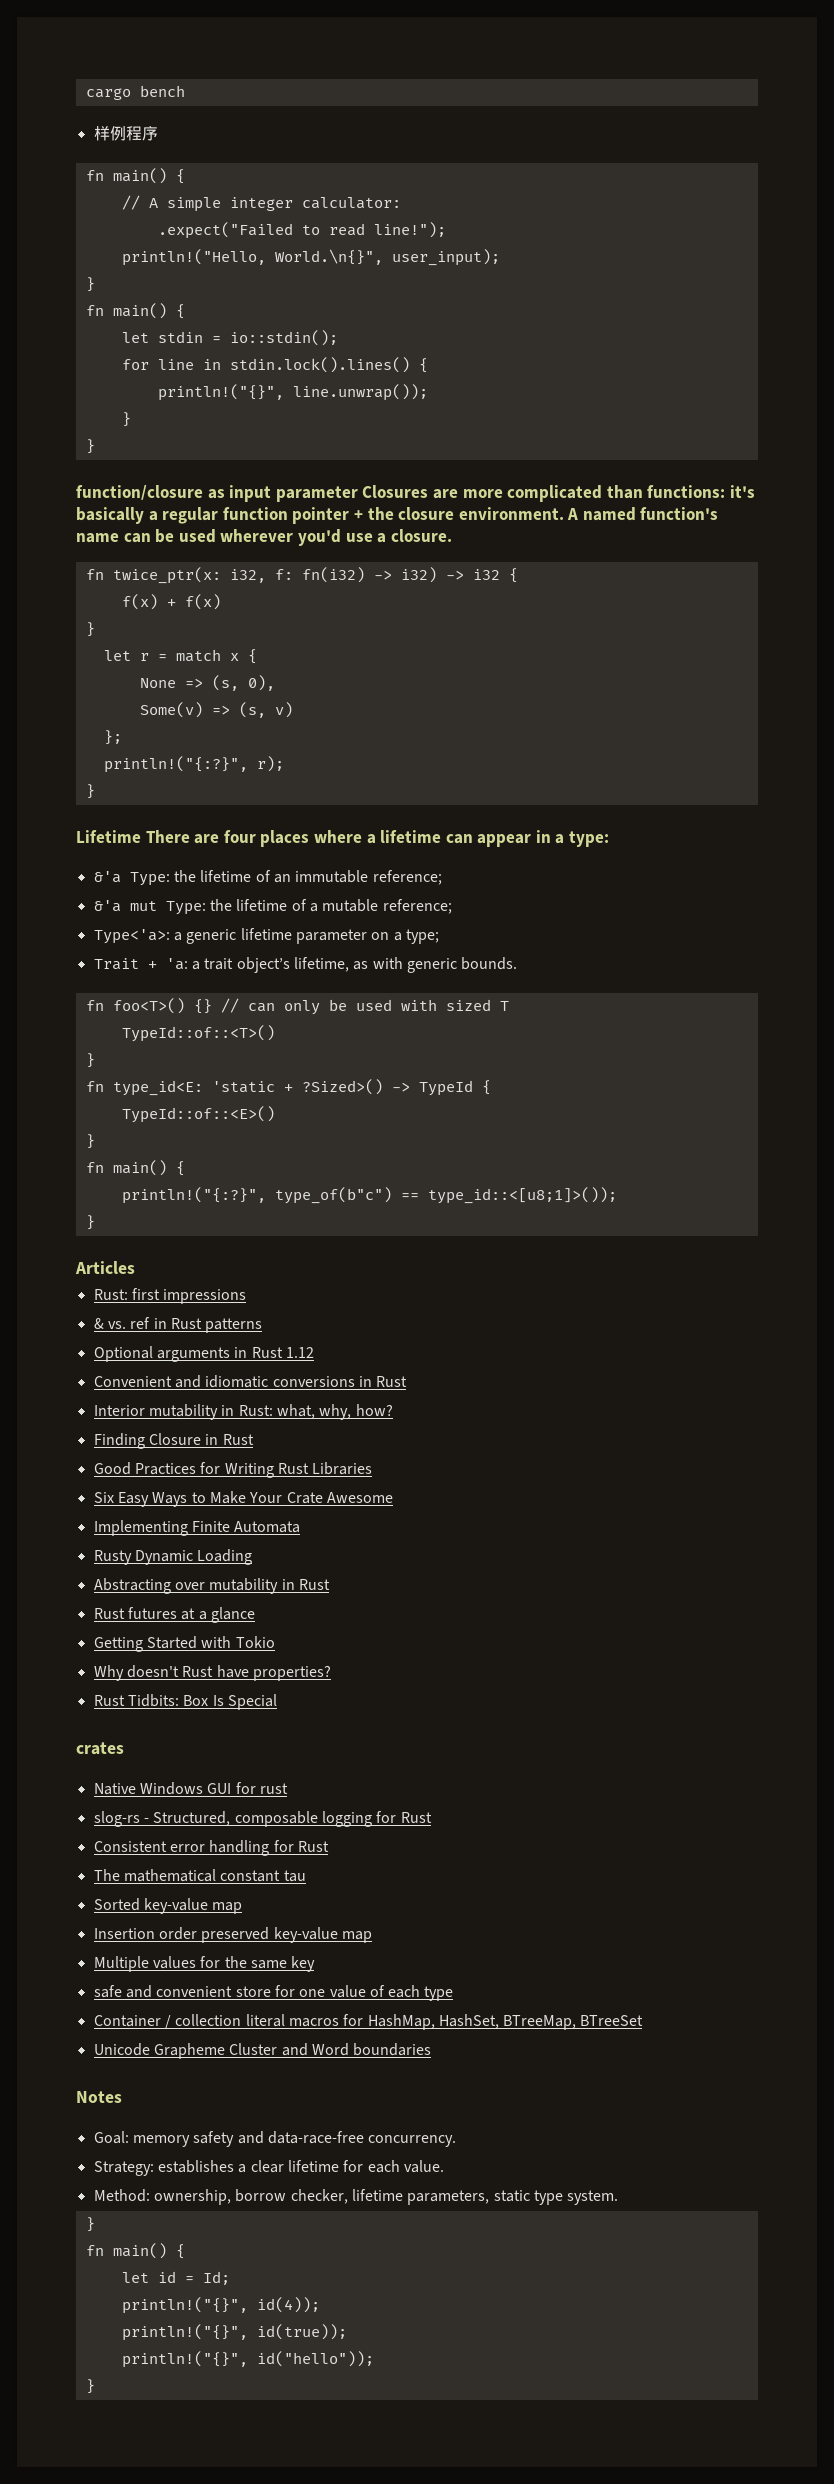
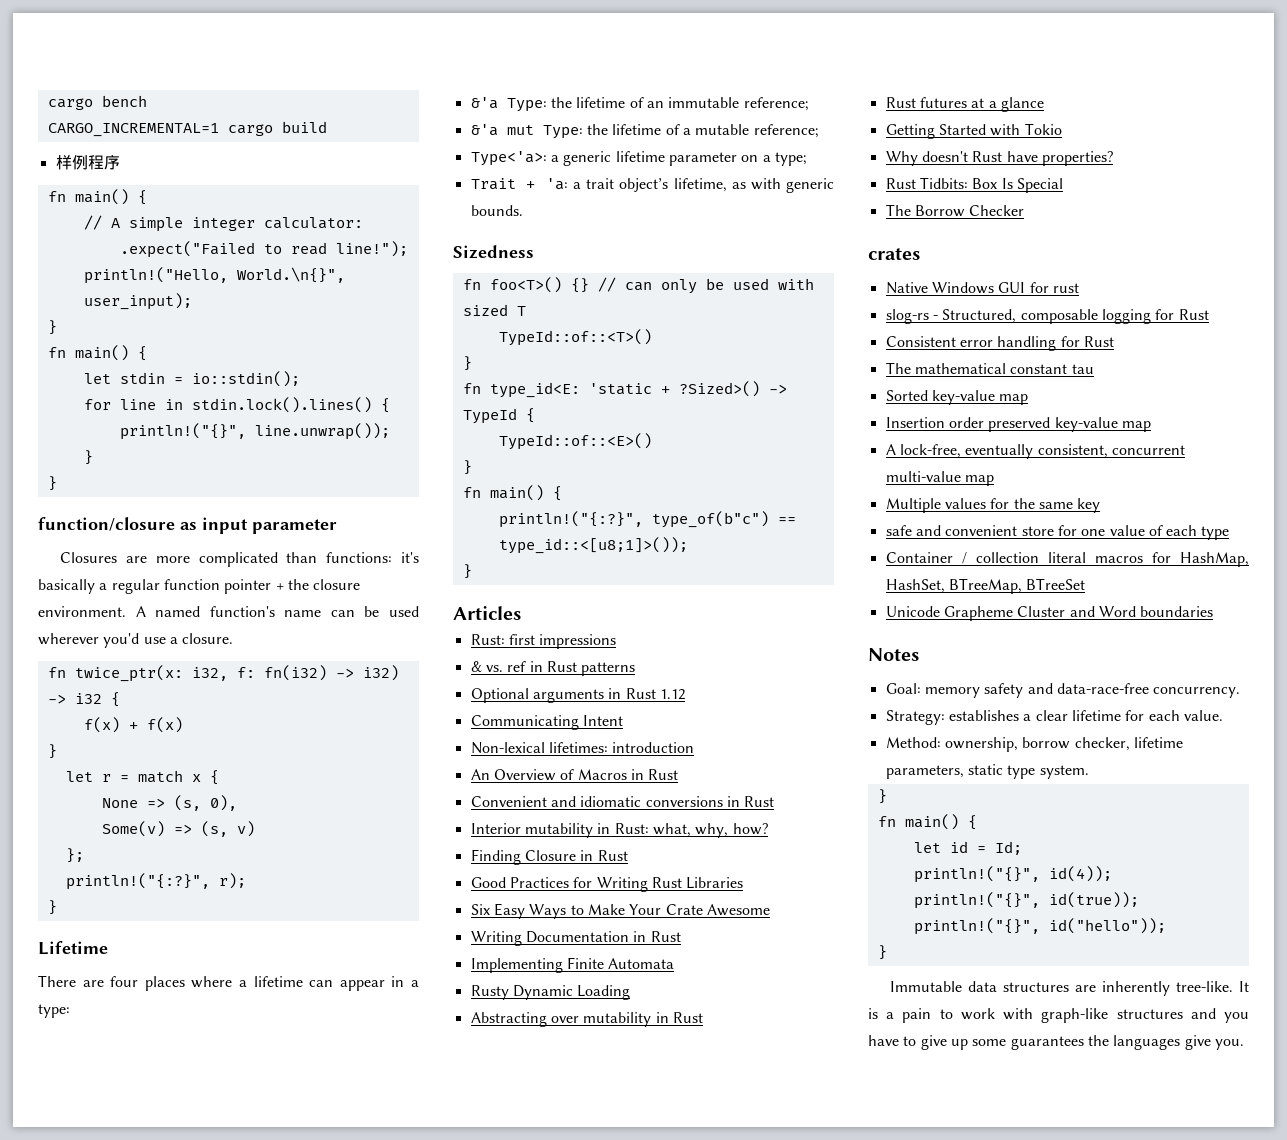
+ CARGO_INCREMENTAL=1 cargo build
- function/closure as input parameter Closures are more complicated than functions: it's basically a regular function pointer + the closure environment.
+ function/closure as input parameter
+ Closures are more complicated than functions: it's basically a regular function pointer + the closure environment.
- Lifetime There are four places where a lifetime can appear in a type:
+ Lifetime
+ There are four places where a lifetime can appear in a type:
+ Sizedness
+ Communicating Intent
+ Non-lexical lifetimes: introduction
+ An Overview of Macros in Rust
+ Writing Documentation in Rust
+ The Borrow Checker
+ A lock-free, eventually consistent, concurrent multi-value map
+ Immutable data structures are inherently tree-like. It is a pain to work with graph-like structures and you have to give up some guarantees the languages give you.

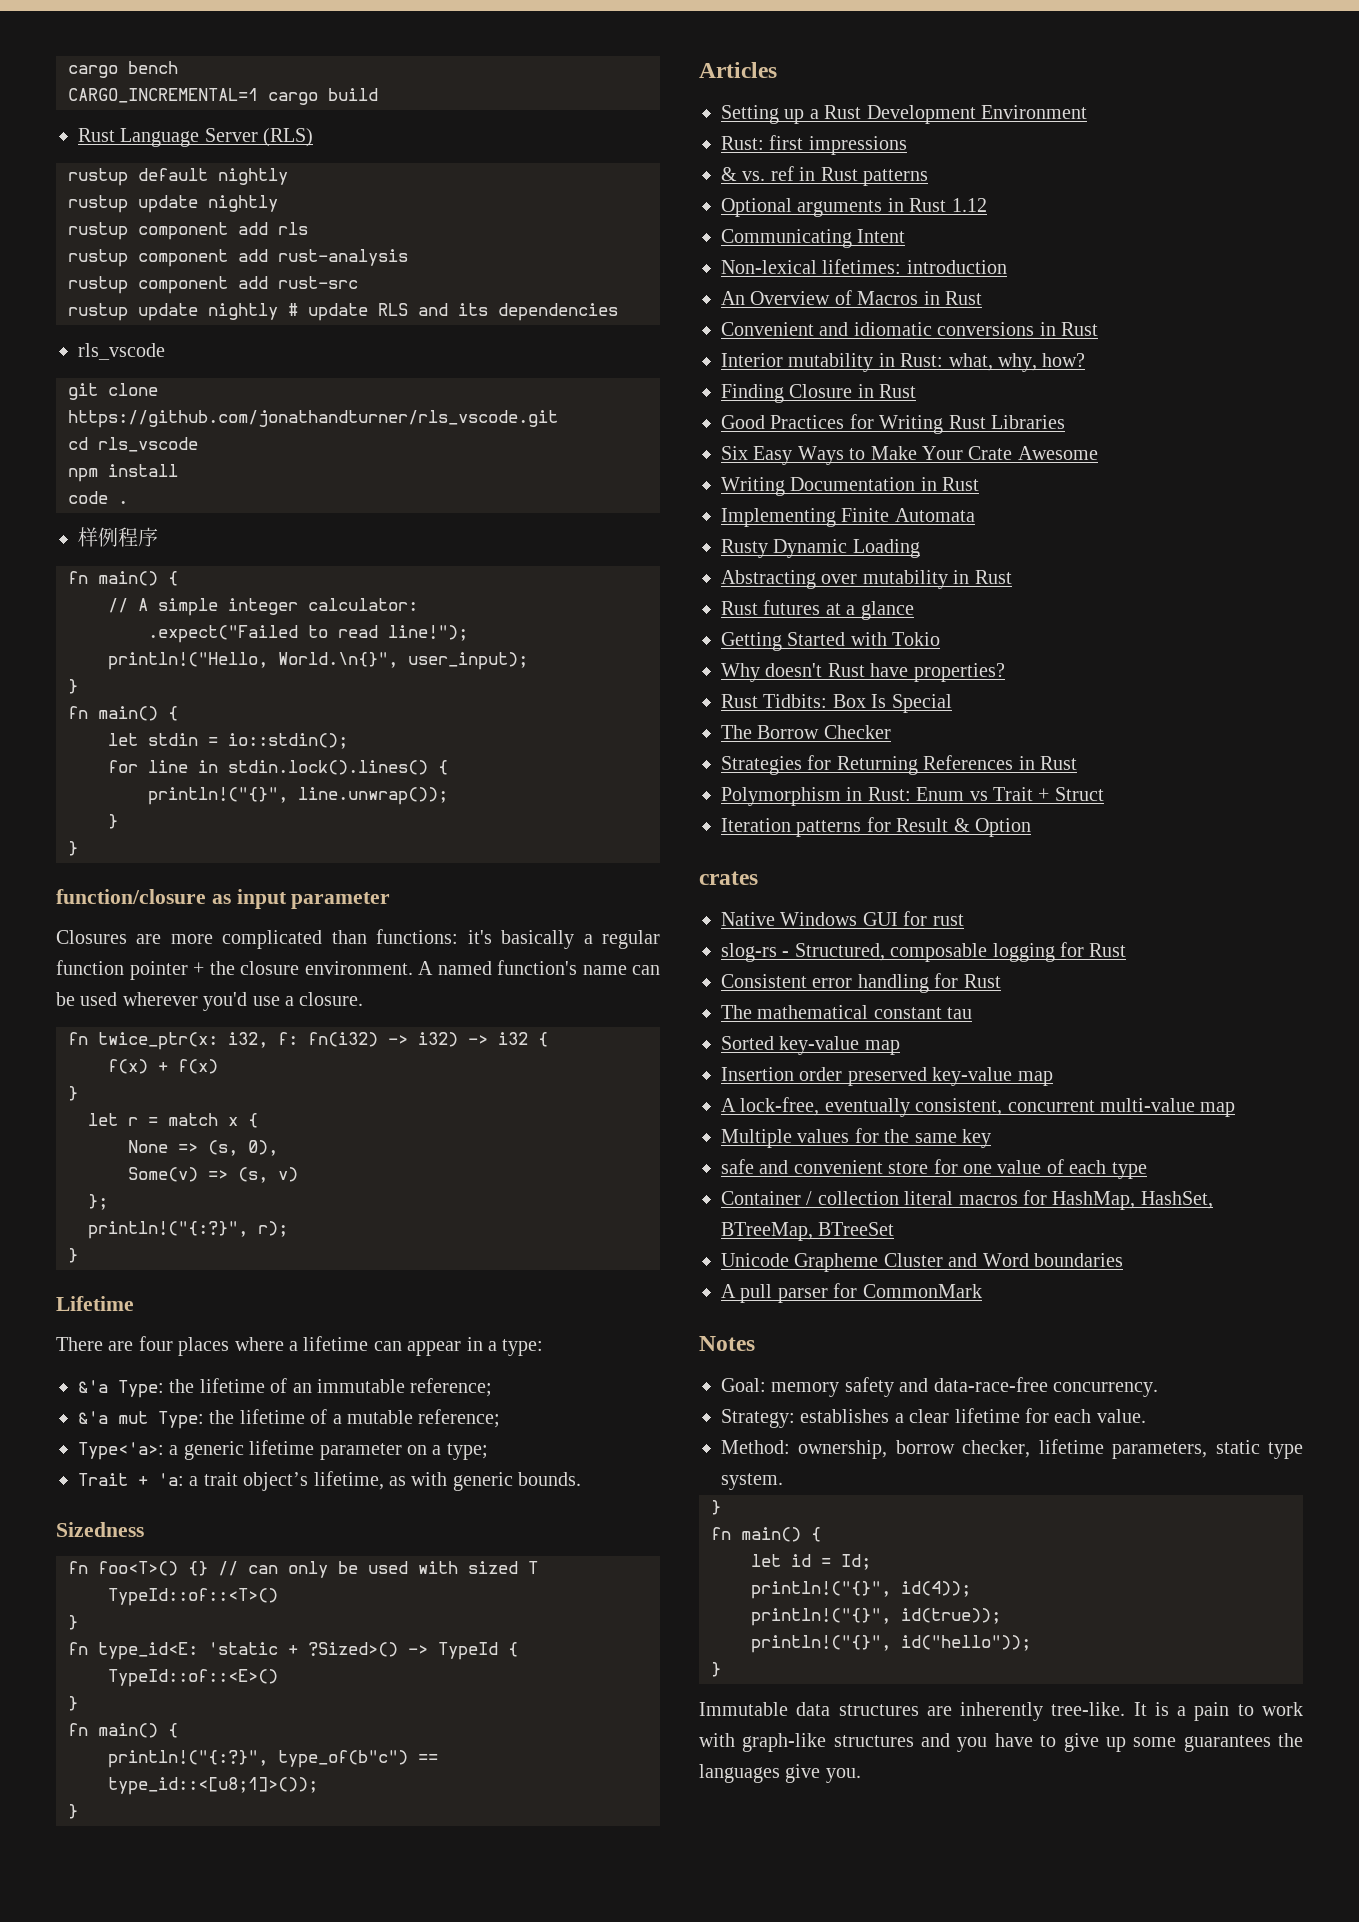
+ Rust Language Server (RLS)
+ rustup default nightly
+ rustup update nightly
+ rustup component add rls
+ rustup component add rust-analysis
+ rustup component add rust-src
+ rustup update nightly # update RLS and its dependencies
+ rls_vscode
+ git clone https://github.com/jonathandturner/rls_vscode.git
+ cd rls_vscode
+ npm install
+ code .
+ Setting up a Rust Development Environment
+ Strategies for Returning References in Rust
+ Polymorphism in Rust: Enum vs Trait + Struct
+ Iteration patterns for Result & Option
+ A pull parser for CommonMark

